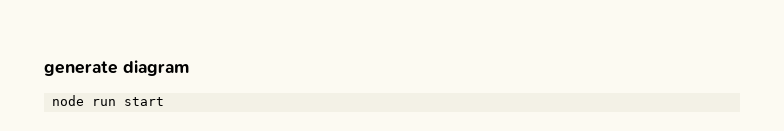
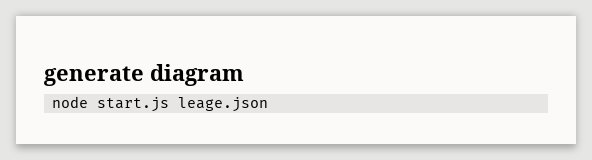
- node run start
+ node start.js leage.json

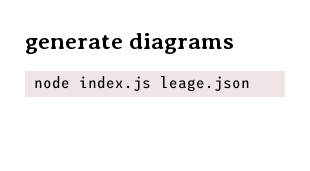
- generate diagram
+ generate diagrams
- node start.js leage.json
+ node index.js leage.json

